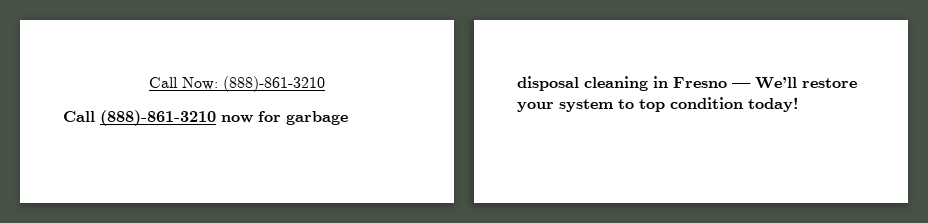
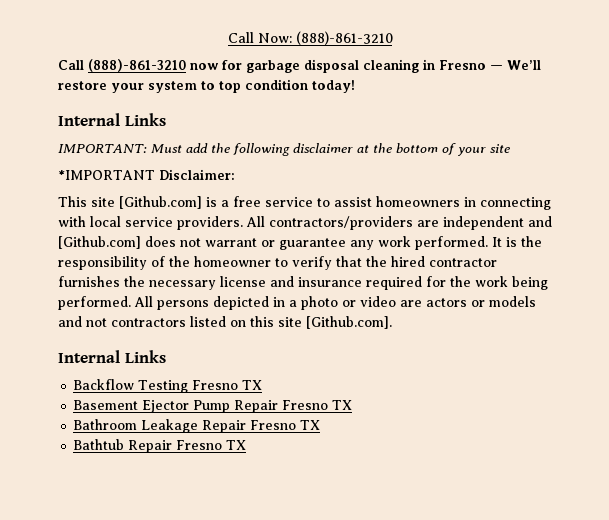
  Call (888)-861-3210 now for garbage disposal cleaning in Fresno — We’ll restore your system to top condition today!
+ Internal Links
+ IMPORTANT: Must add the following disclaimer at the bottom of your site
+ *IMPORTANT Disclaimer:
+ This site [Github.com] is a free service to assist homeowners in connecting with local service providers. All contractors/providers are independent and [Github.com] does not warrant or guarantee any work performed. It is the responsibility of the homeowner to verify that the hired contractor furnishes the necessary license and insurance required for the work being performed. All persons depicted in a photo or video are actors or models and not contractors listed on this site [Github.com].
+ Internal Links
+ Backflow Testing Fresno TX
+ Basement Ejector Pump Repair Fresno TX
+ Bathroom Leakage Repair Fresno TX
+ Bathtub Repair Fresno TX

